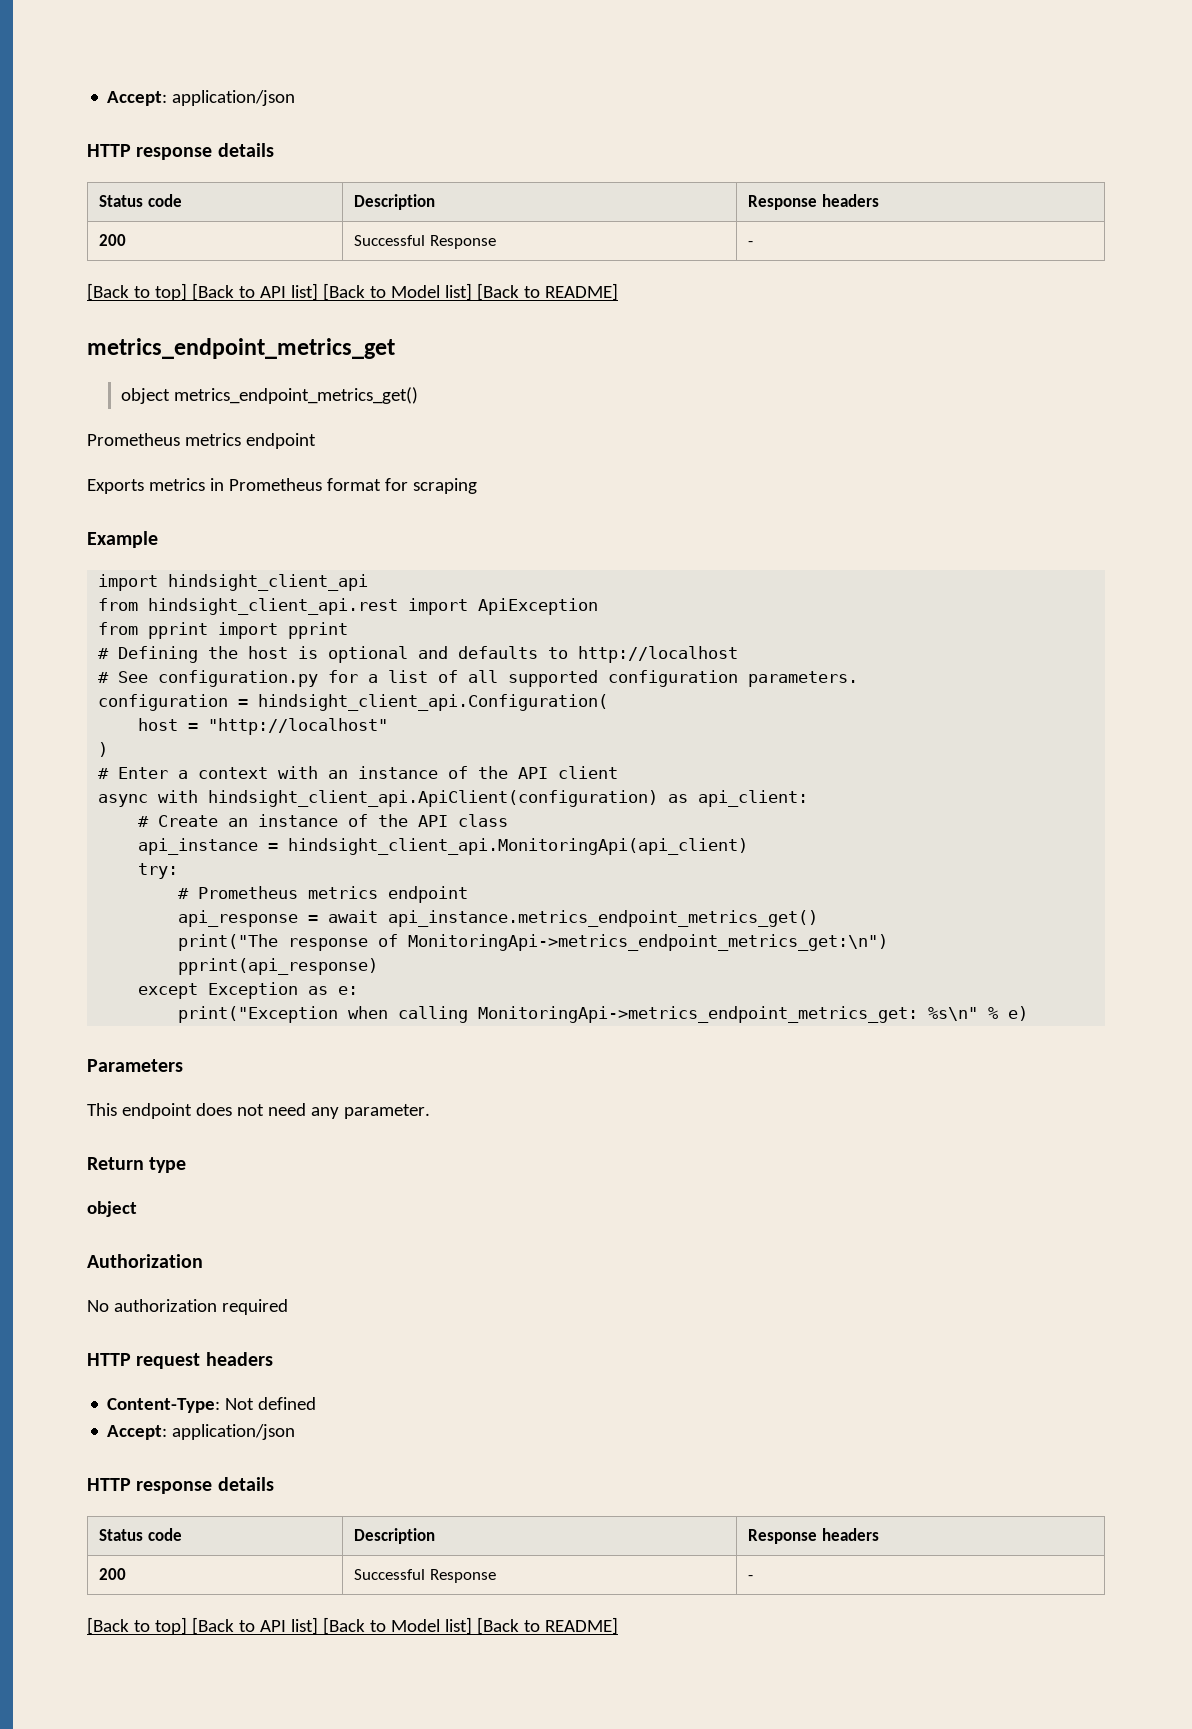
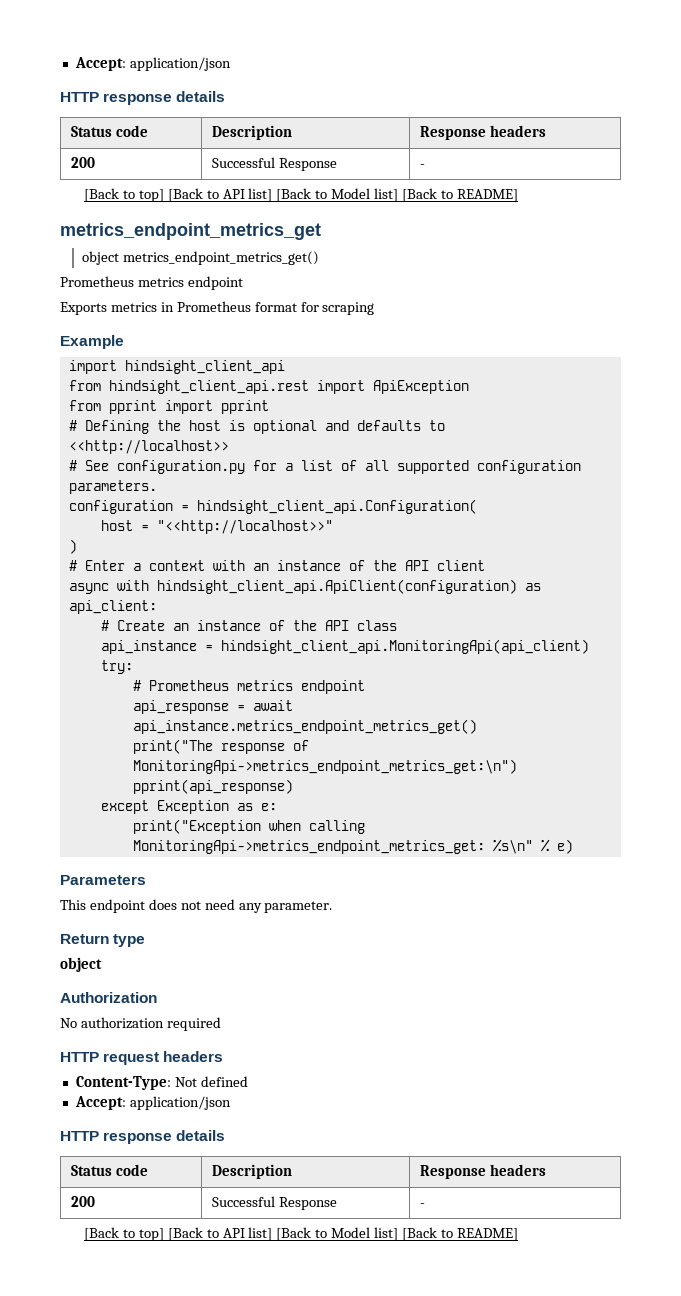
- # Defining the host is optional and defaults to http://localhost
+ # Defining the host is optional and defaults to <<http://localhost>>
- host = "http://localhost"
+ host = "<<http://localhost>>"

